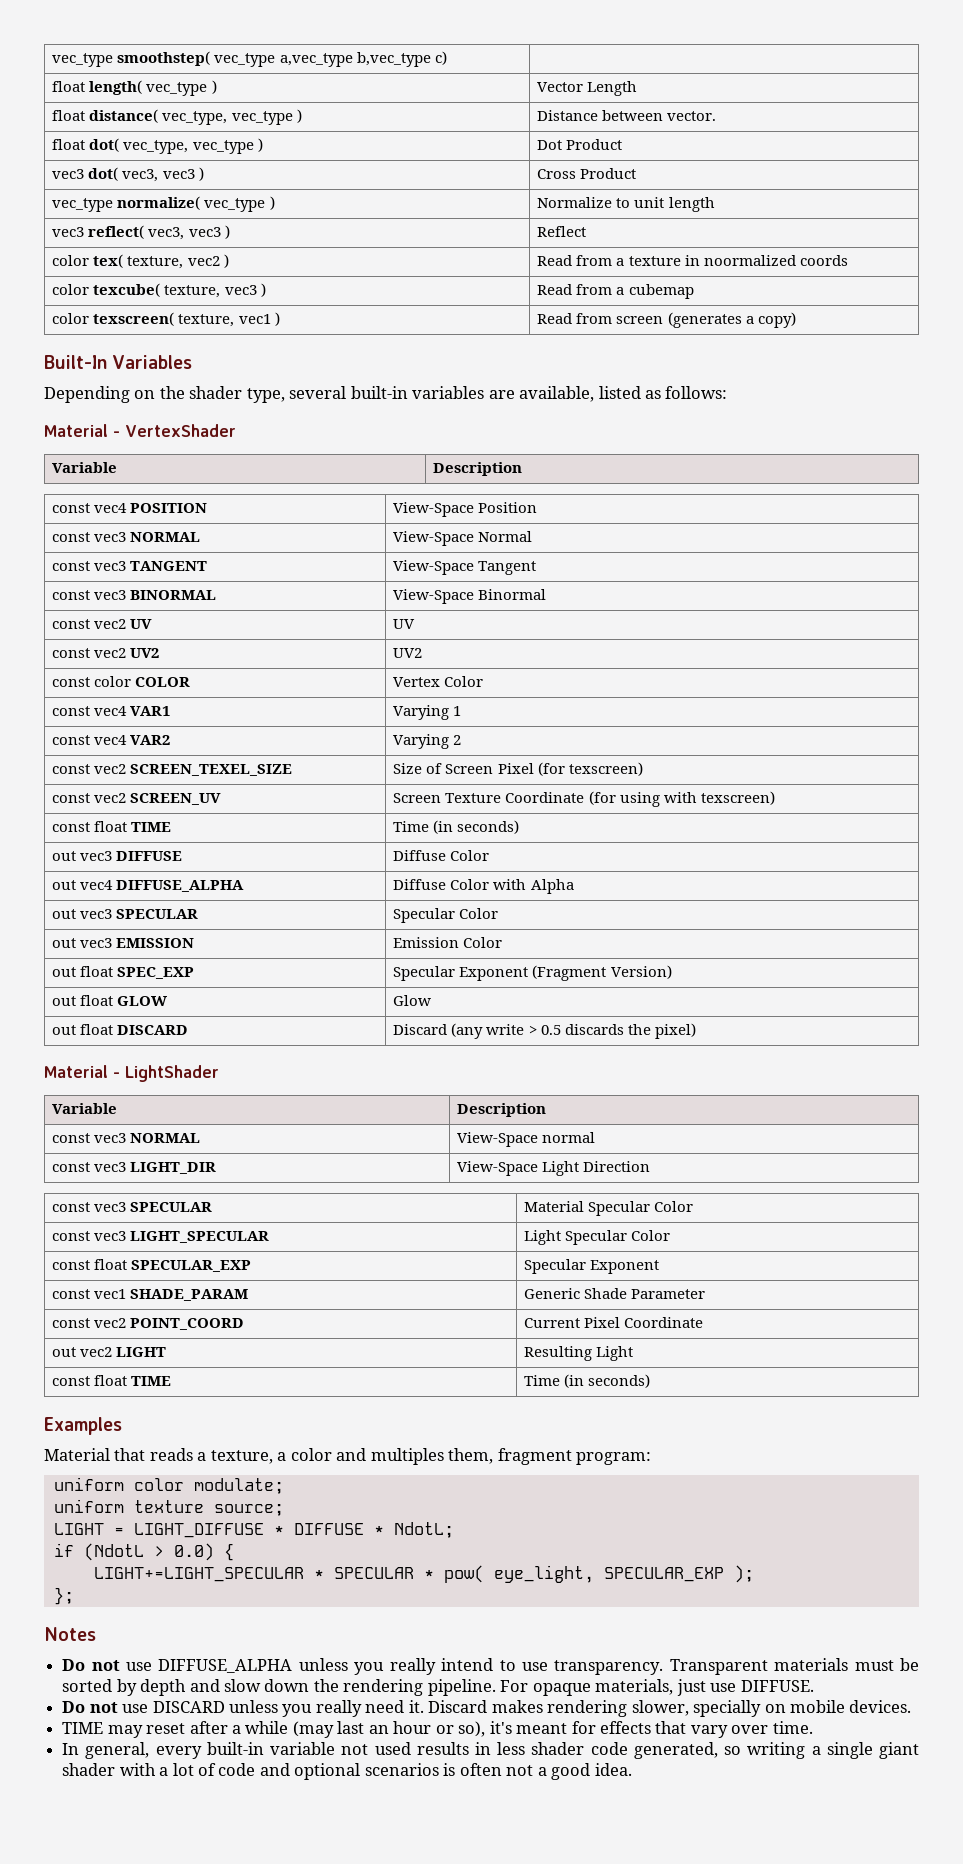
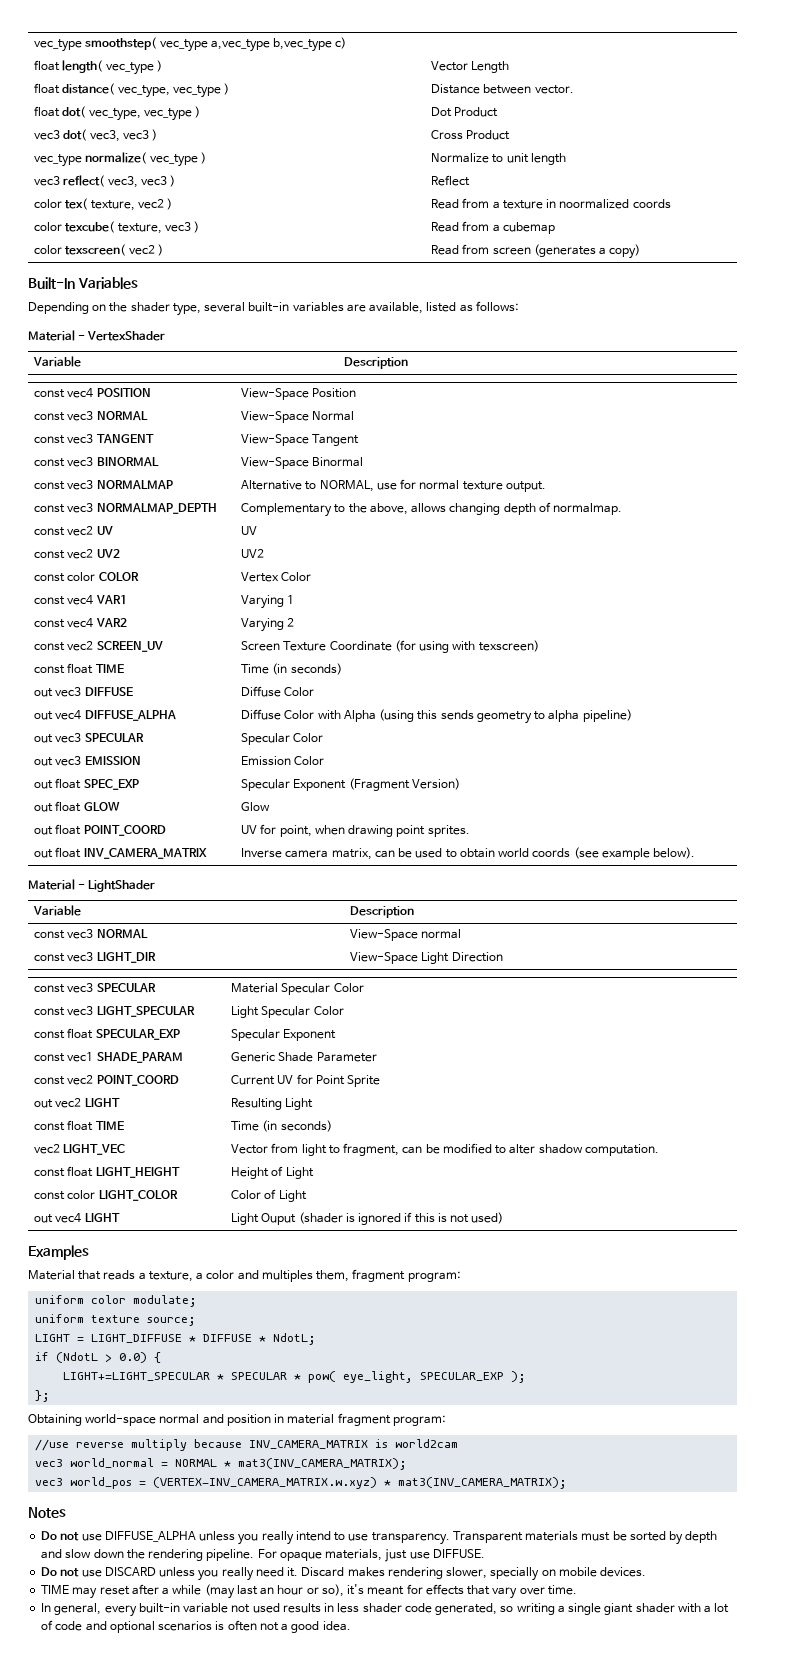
- color texscreen( texture, vec1 ) | Read from screen (generates a copy)
+ color texscreen( vec2 ) | Read from screen (generates a copy)
+ const vec3 NORMALMAP | Alternative to NORMAL, use for normal texture output.
+ const vec3 NORMALMAP_DEPTH | Complementary to the above, allows changing depth of normalmap.
- const vec2 SCREEN_TEXEL_SIZE | Size of Screen Pixel (for texscreen)
- out vec4 DIFFUSE_ALPHA | Diffuse Color with Alpha
+ out vec4 DIFFUSE_ALPHA | Diffuse Color with Alpha (using this sends geometry to alpha pipeline)
- out float DISCARD | Discard (any write > 0.5 discards the pixel)
+ out float POINT_COORD | UV for point, when drawing point sprites.
+ out float INV_CAMERA_MATRIX | Inverse camera matrix, can be used to obtain world coords (see example below).
- const vec2 POINT_COORD | Current Pixel Coordinate
+ const vec2 POINT_COORD | Current UV for Point Sprite
+ vec2 LIGHT_VEC | Vector from light to fragment, can be modified to alter shadow computation.
+ const float LIGHT_HEIGHT | Height of Light
+ const color LIGHT_COLOR | Color of Light
+ out vec4 LIGHT | Light Ouput (shader is ignored if this is not used)
+ Obtaining world-space normal and position in material fragment program:
+ //use reverse multiply because INV_CAMERA_MATRIX is world2cam
+ vec3 world_normal = NORMAL * mat3(INV_CAMERA_MATRIX);
+ vec3 world_pos = (VERTEX-INV_CAMERA_MATRIX.w.xyz) * mat3(INV_CAMERA_MATRIX);

